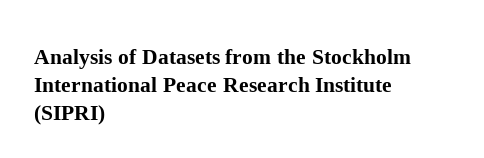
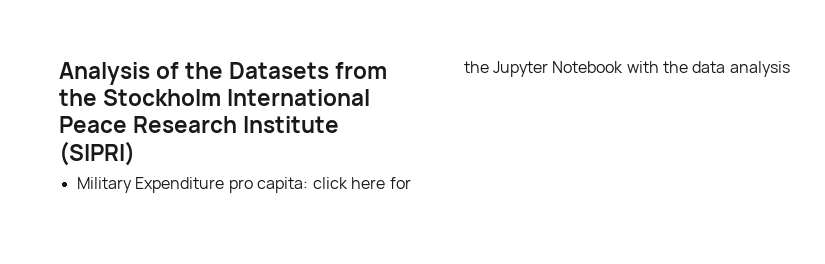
- Analysis of Datasets from the Stockholm International Peace Research Institute (SIPRI)
+ Analysis of the Datasets from the Stockholm International Peace Research Institute (SIPRI)
+ Military Expenditure pro capita: click here for the Jupyter Notebook with the data analysis

